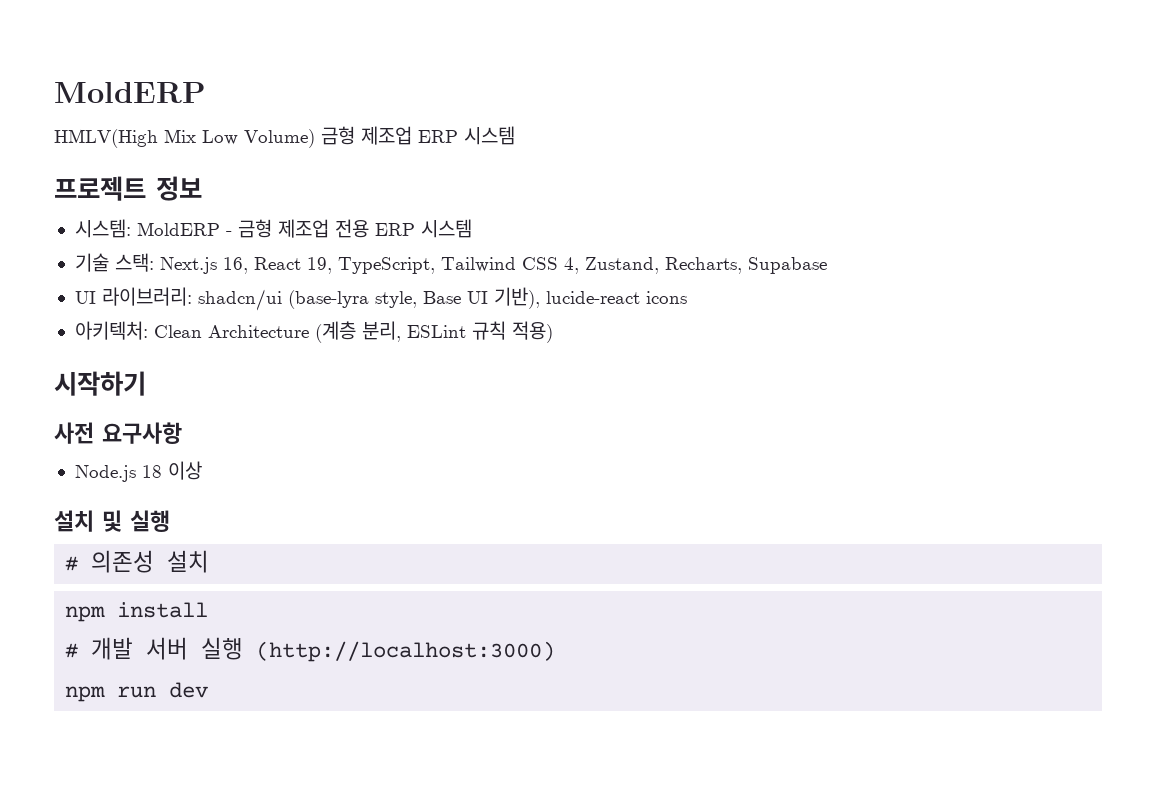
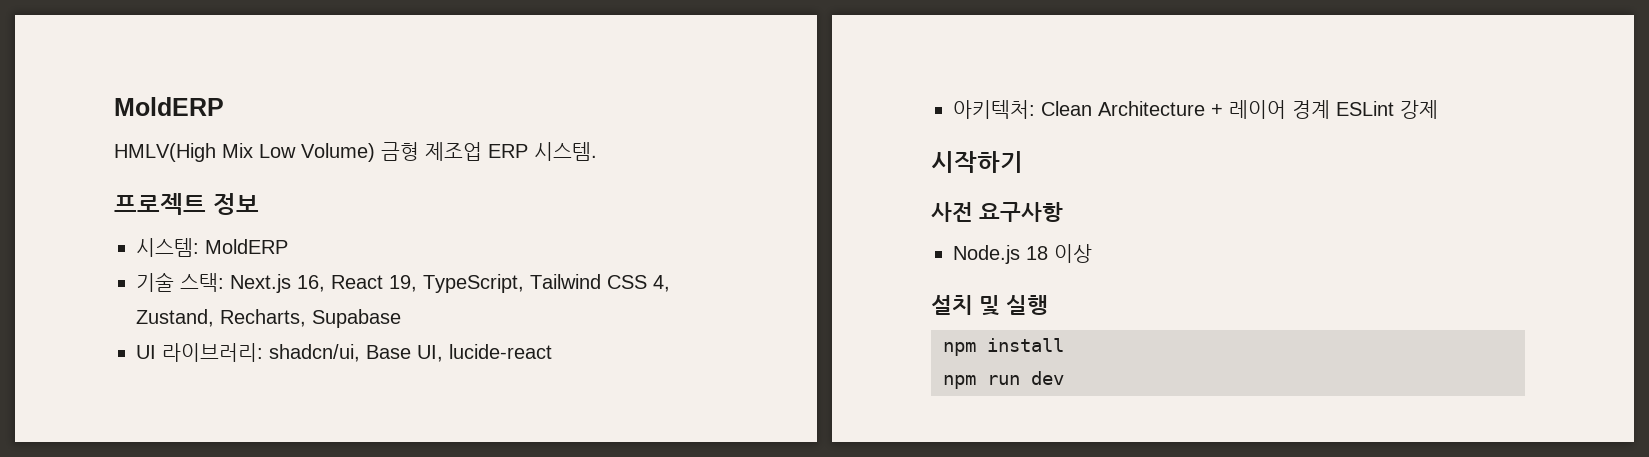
- HMLV(High Mix Low Volume) 금형 제조업 ERP 시스템
+ HMLV(High Mix Low Volume) 금형 제조업 ERP 시스템.
- 시스템: MoldERP - 금형 제조업 전용 ERP 시스템
+ 시스템: MoldERP
- UI 라이브러리: shadcn/ui (base-lyra style, Base UI 기반), lucide-react icons
+ UI 라이브러리: shadcn/ui, Base UI, lucide-react
- 아키텍처: Clean Architecture (계층 분리, ESLint 규칙 적용)
+ 아키텍처: Clean Architecture + 레이어 경계 ESLint 강제
- # 의존성 설치
- # 개발 서버 실행 (http://localhost:3000)

